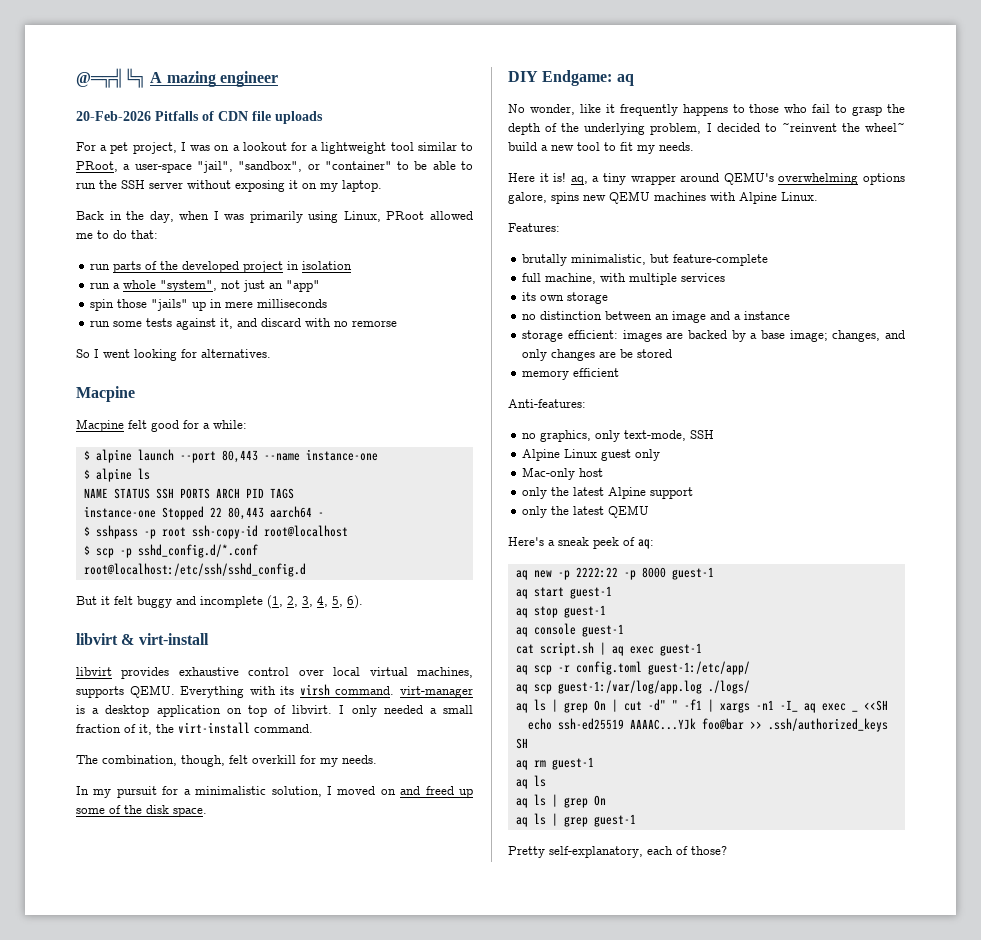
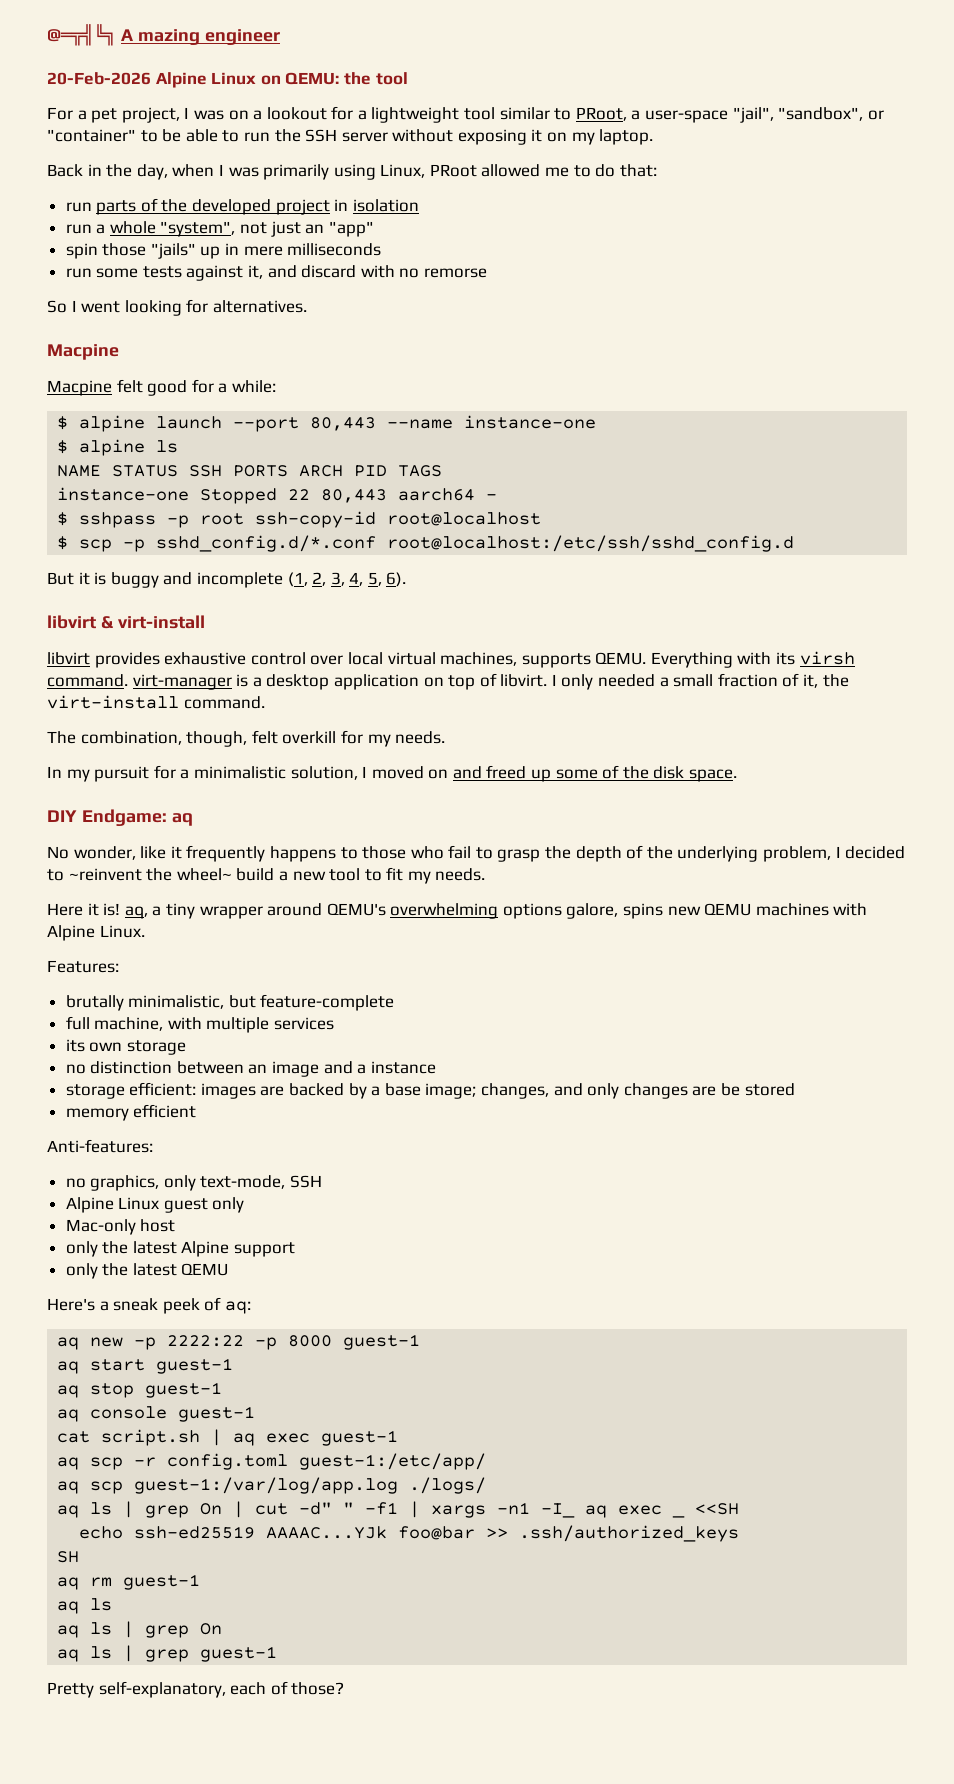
- 20-Feb-2026 Pitfalls of CDN file uploads
+ 20-Feb-2026 Alpine Linux on QEMU: the tool
- But it felt buggy and incomplete (1, 2, 3, 4, 5, 6).
+ But it is buggy and incomplete (1, 2, 3, 4, 5, 6).

